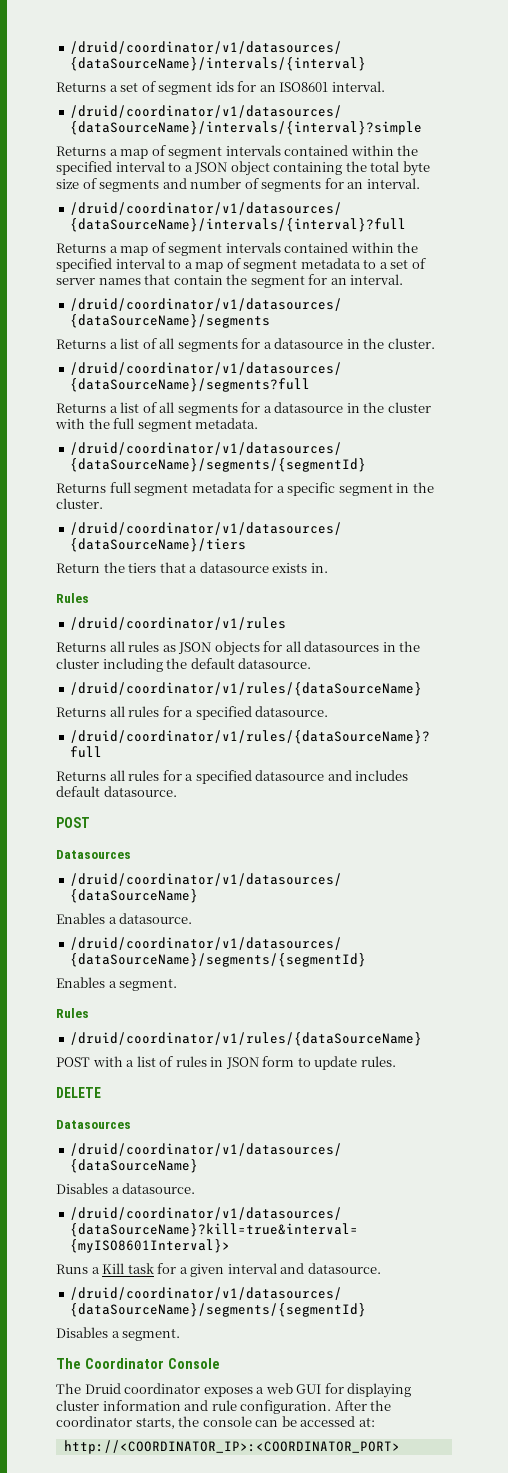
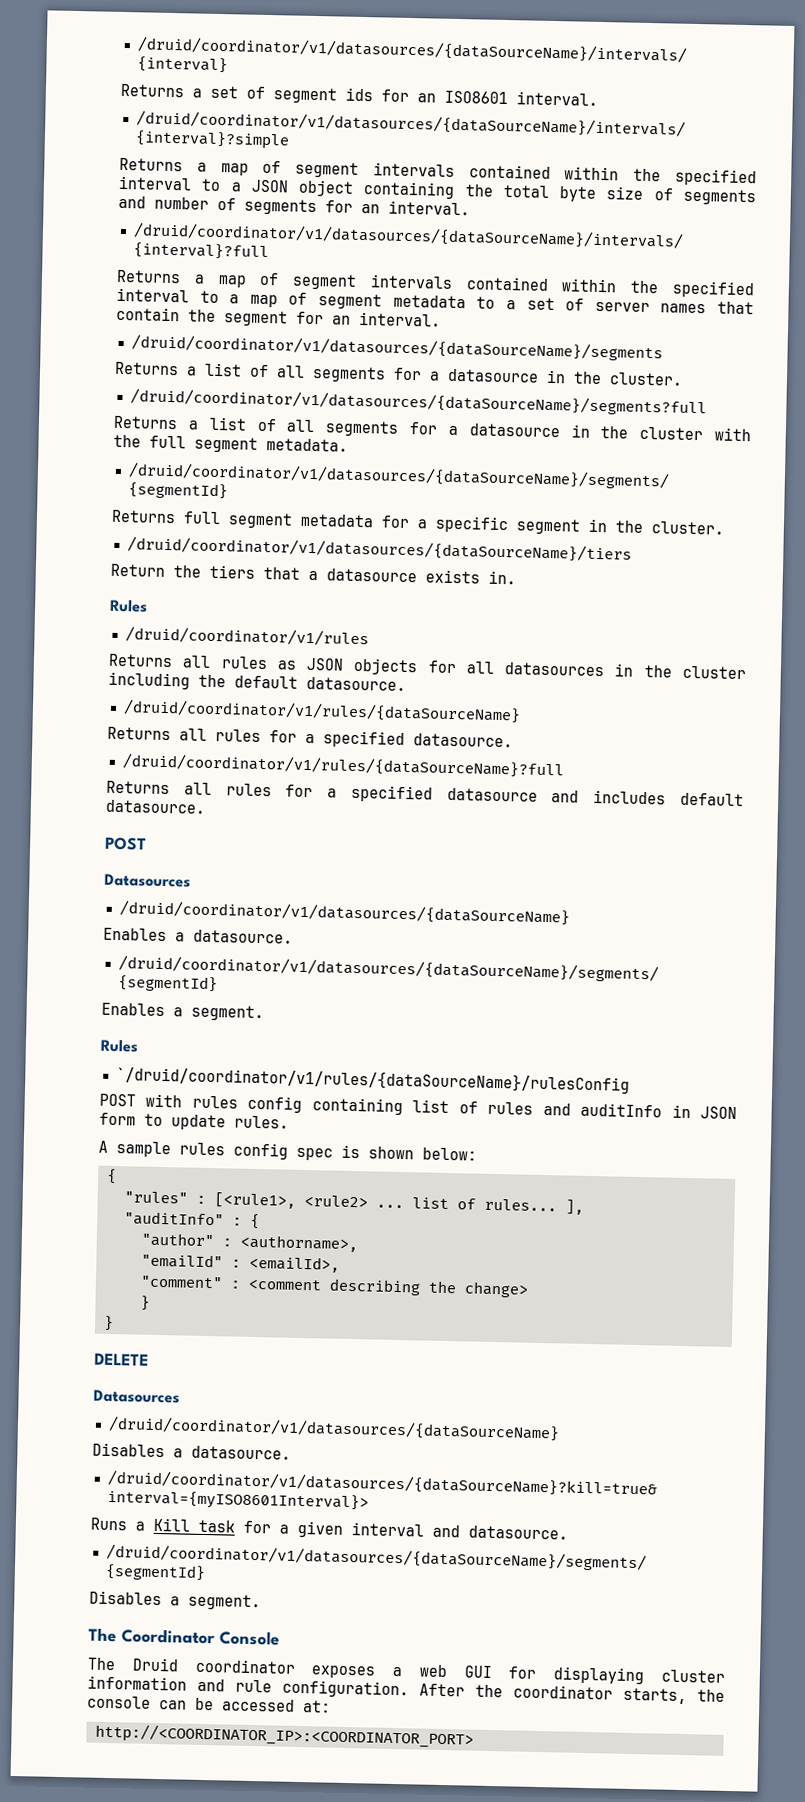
  Enables a segment.
  Rules
- /druid/coordinator/v1/rules/{dataSourceName}
+ `/druid/coordinator/v1/rules/{dataSourceName}/rulesConfig
- POST with a list of rules in JSON form to update rules.
+ POST with rules config containing list of rules and auditInfo in JSON form to update rules.
+ A sample rules config spec is shown below:
+ {
+ "rules" : [<rule1>, <rule2> ... list of rules... ],
+ "auditInfo" : {
+ "author" : <authorname>,
+ "emailId" : <emailId>,
+ "comment" : <comment describing the change>
+ }
+ }

